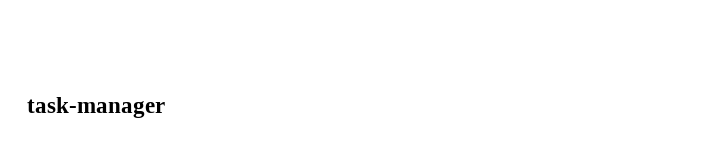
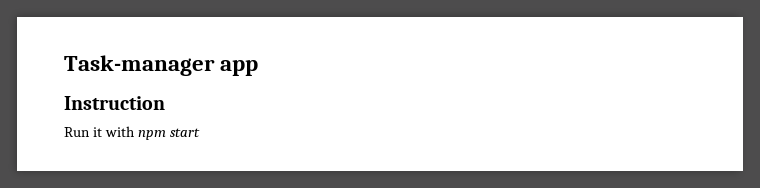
- task-manager
+ Task-manager app
+ Instruction
+ Run it with npm start

